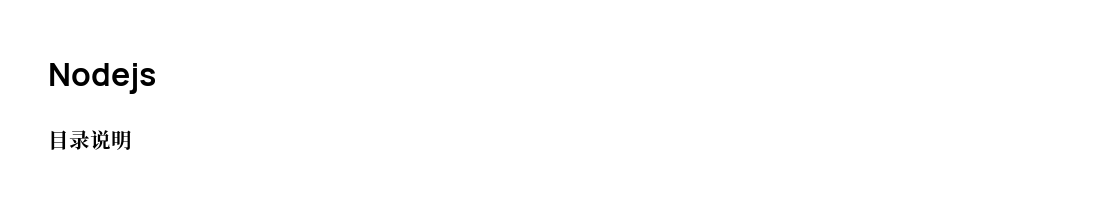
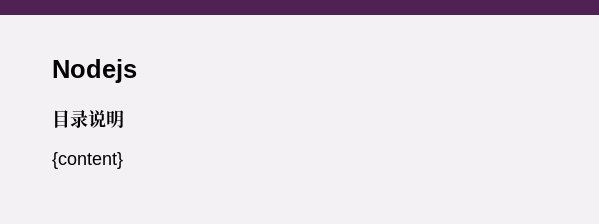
+ {content}

